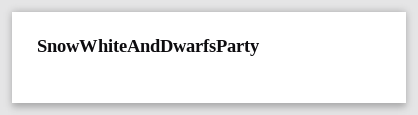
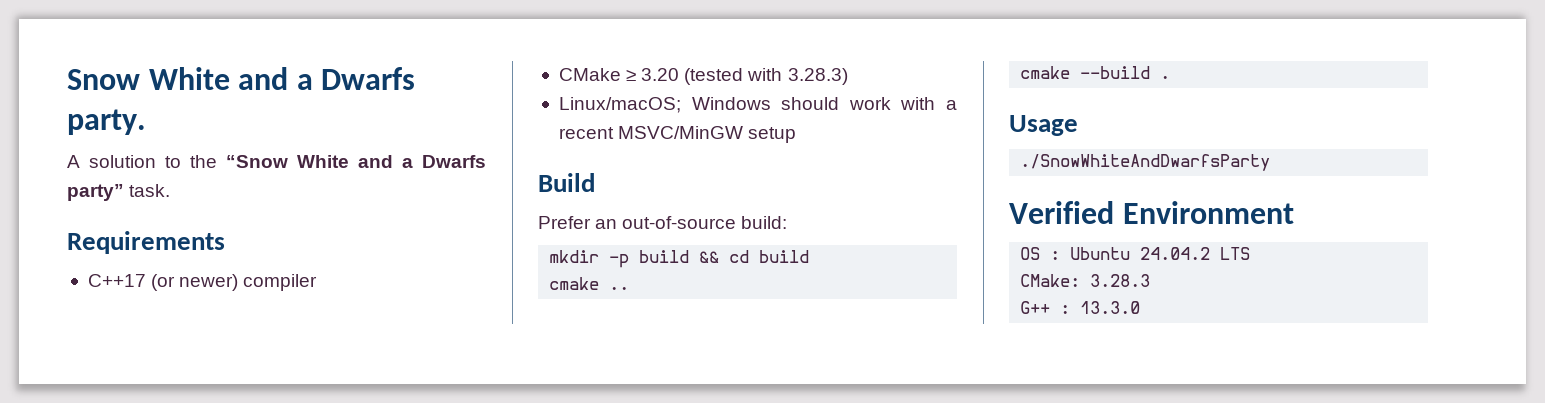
- SnowWhiteAndDwarfsParty
+ Snow White and a Dwarfs party.
+ A solution to the “Snow White and a Dwarfs party” task.
+ Requirements
+ C++17 (or newer) compiler
+ CMake ≥ 3.20 (tested with 3.28.3)
+ Linux/macOS; Windows should work with a recent MSVC/MinGW setup
+ Build
+ Prefer an out-of-source build:
+ mkdir -p build && cd build
+ cmake ..
+ cmake --build .
+ Usage
+ ./SnowWhiteAndDwarfsParty
+ Verified Environment
+ OS : Ubuntu 24.04.2 LTS
+ CMake: 3.28.3
+ G++ : 13.3.0

